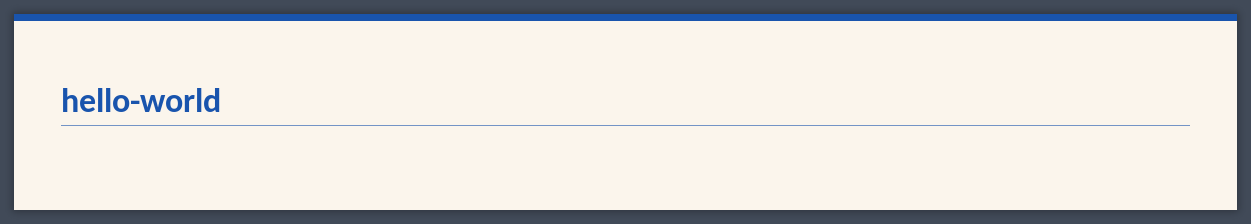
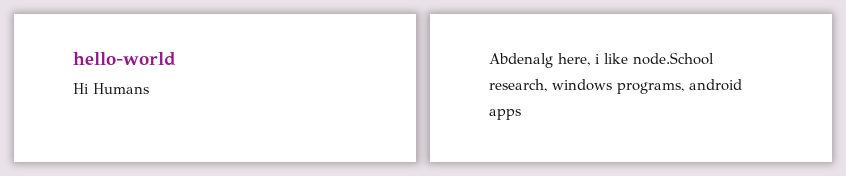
+ Hi Humans
+ Abdenalg here, i like node.School research, windows programs, android apps

